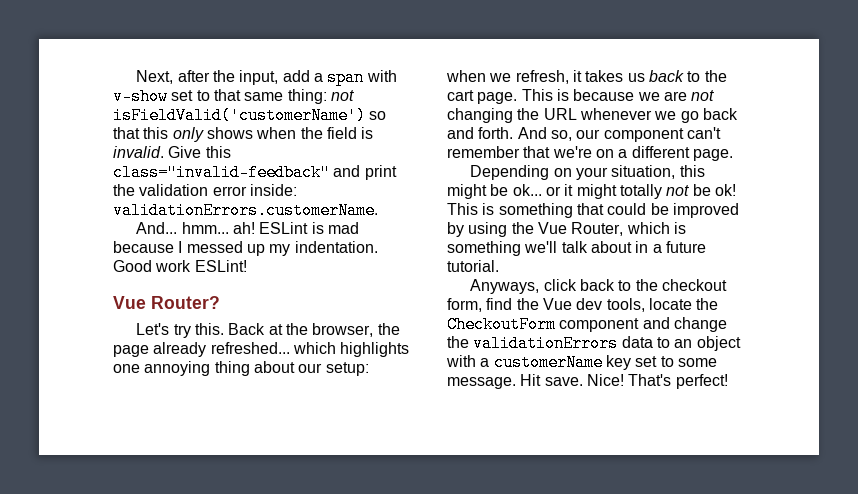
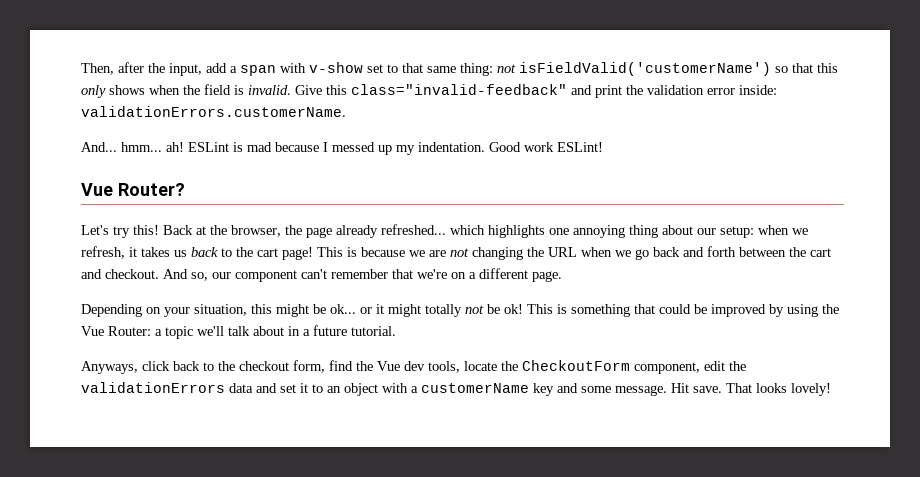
- Next, after the input, add a span with v-show set to that same thing: not isFieldValid('customerName') so that this only shows when the field is invalid.
+ Then, after the input, add a span with v-show set to that same thing: not isFieldValid('customerName') so that this only shows when the field is invalid.
- Let's try this.
+ Let's try this!
- Back at the browser, the page already refreshed... which highlights one annoying thing about our setup: when we refresh, it takes us back to the cart page.
+ Back at the browser, the page already refreshed... which highlights one annoying thing about our setup: when we refresh, it takes us back to the cart page!
- This is because we are not changing the URL whenever we go back and forth.
+ This is because we are not changing the URL when we go back and forth between the cart and checkout.
- This is something that could be improved by using the Vue Router, which is something we'll talk about in a future tutorial.
+ This is something that could be improved by using the Vue Router: a topic we'll talk about in a future tutorial.
- Anyways, click back to the checkout form, find the Vue dev tools, locate the CheckoutForm component and change the validationErrors data to an object with a customerName key set to some message.
+ Anyways, click back to the checkout form, find the Vue dev tools, locate the CheckoutForm component, edit the validationErrors data and set it to an object with a customerName key and some message.
- Nice! That's perfect!
+ That looks lovely!

